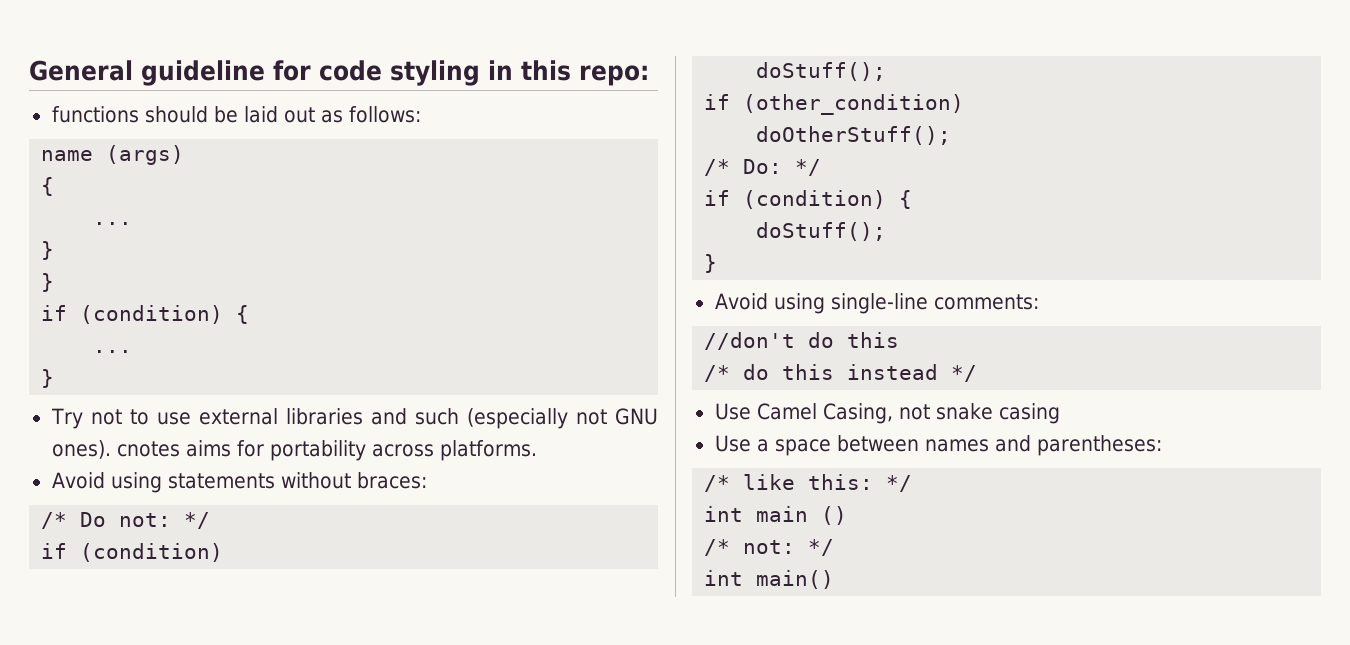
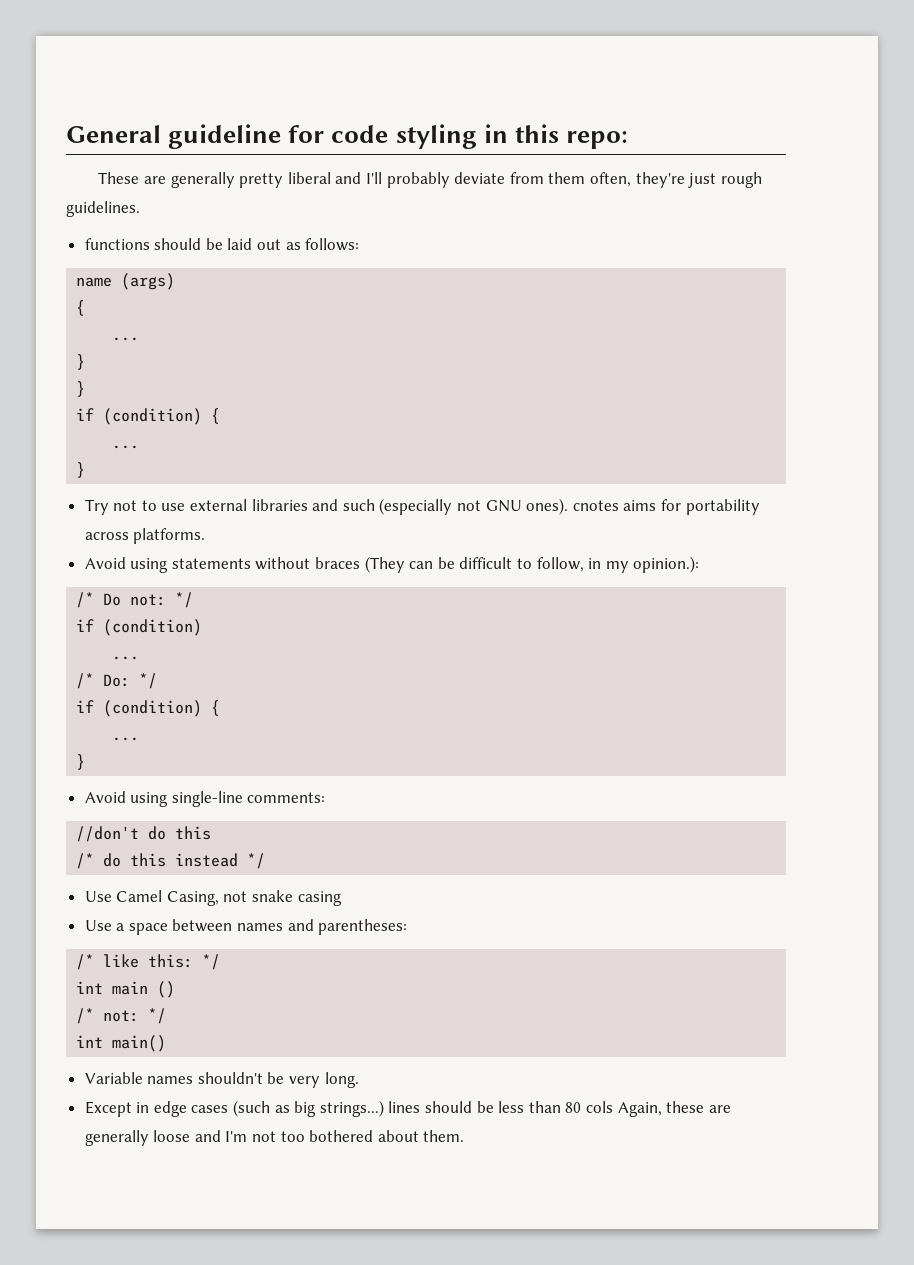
+ These are generally pretty liberal and I'll probably deviate from them often, they're just rough guidelines.
- Avoid using statements without braces:
+ Avoid using statements without braces (They can be difficult to follow, in my opinion.):
  /* Do not: */
  if (condition)
- doStuff();
- if (other_condition)
- doOtherStuff();
+ ...
  /* Do: */
  if (condition) {
- doStuff();
+ ...
+ Variable names shouldn't be very long.
+ Except in edge cases (such as big strings...) lines should be less than 80 cols Again, these are generally loose and I'm not too bothered about them.

